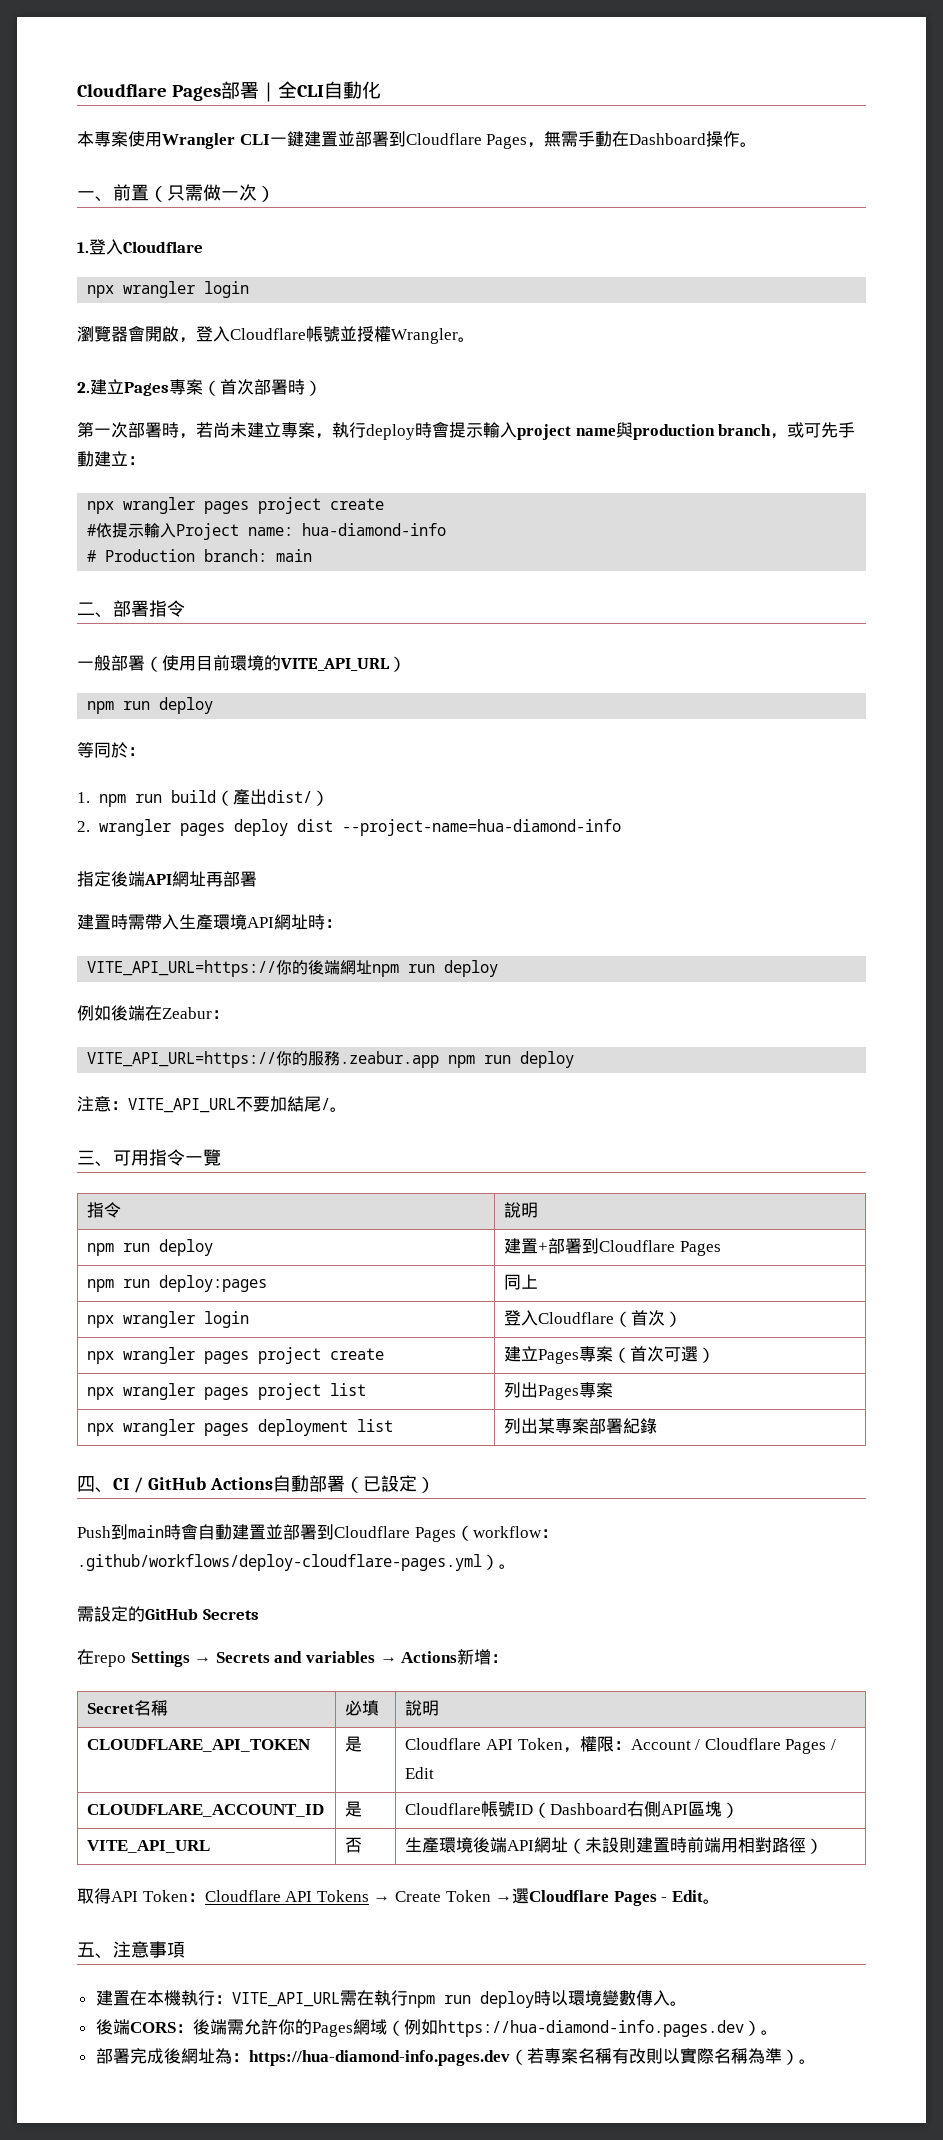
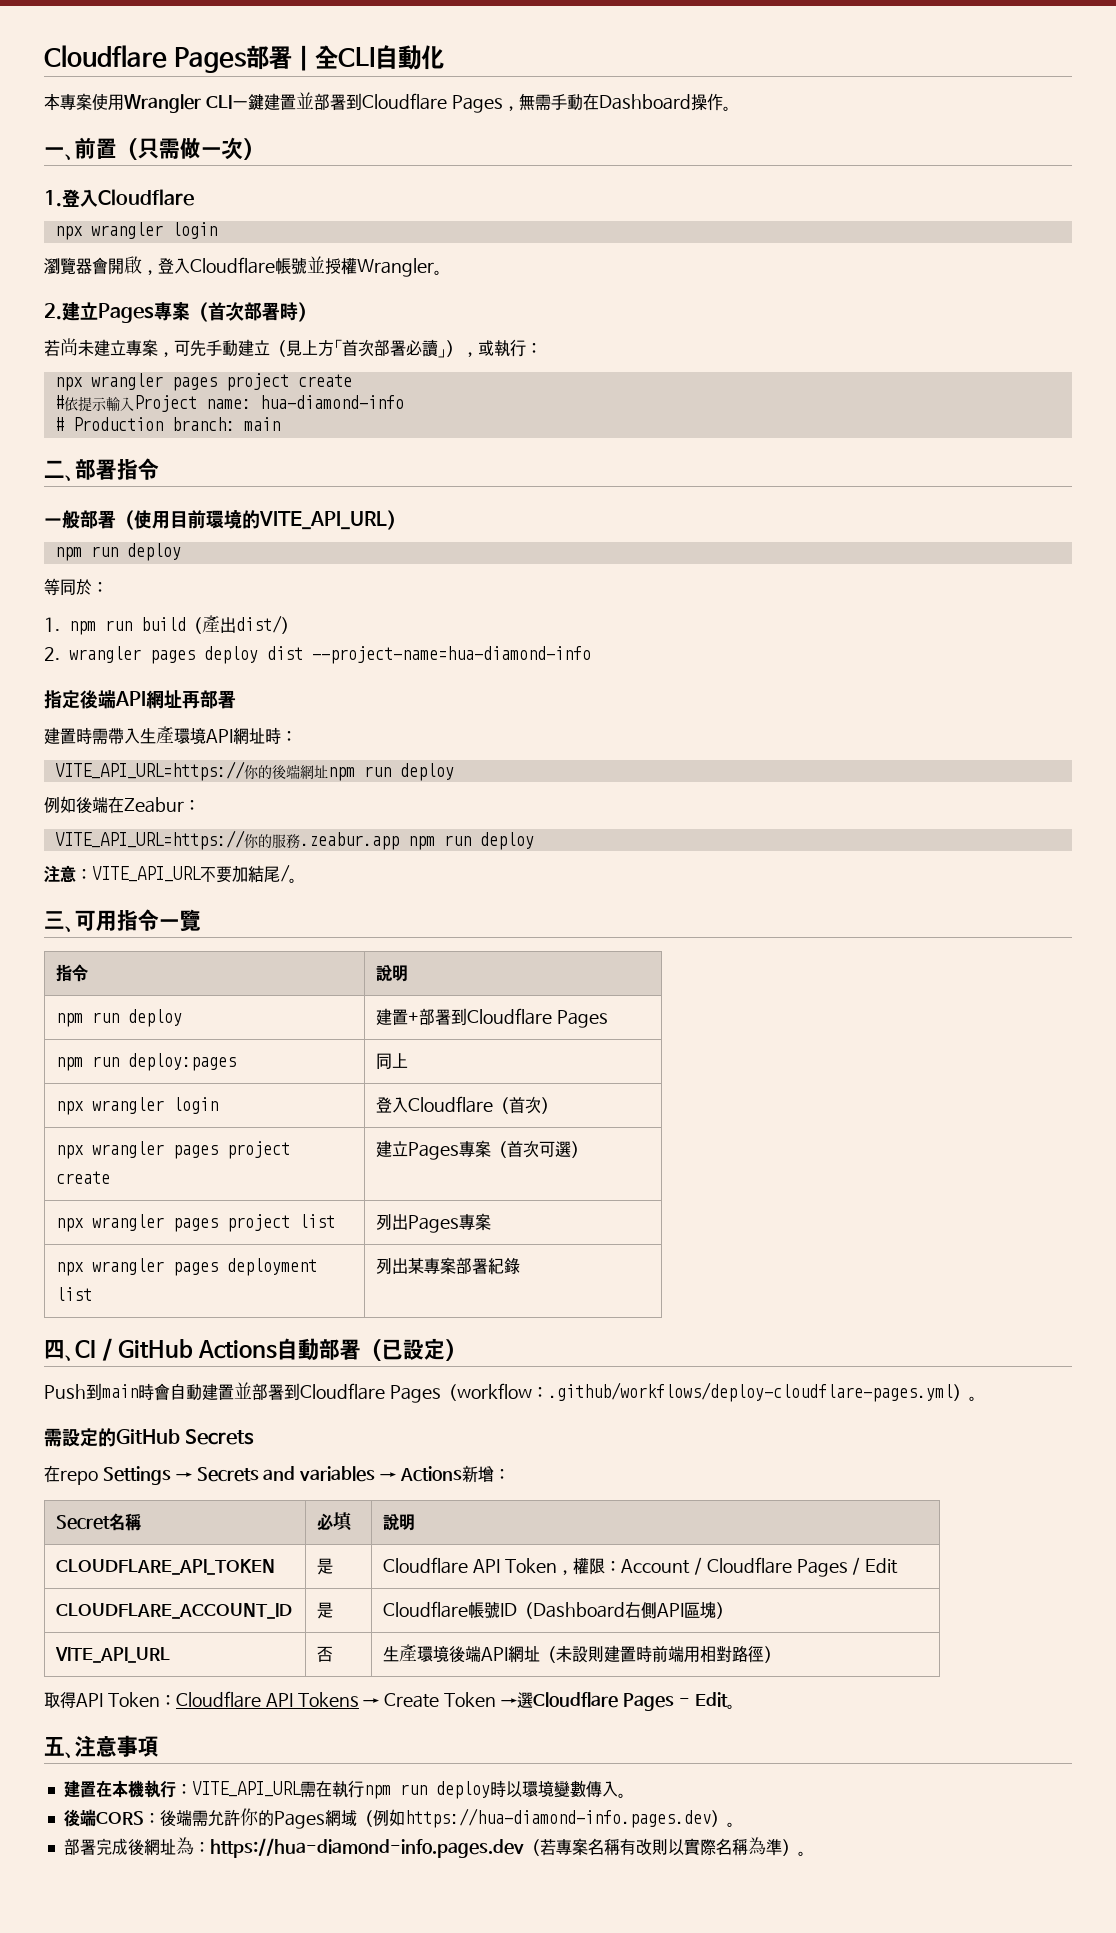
- 第一次部署時，若尚未建立專案，執行deploy時會提示輸入project name與production branch，或可先手動建立：
+ 若尚未建立專案，可先手動建立（見上方「首次部署必讀」），或執行：

